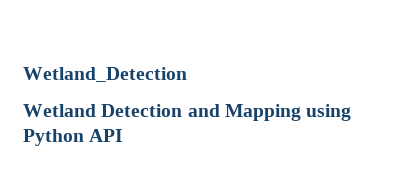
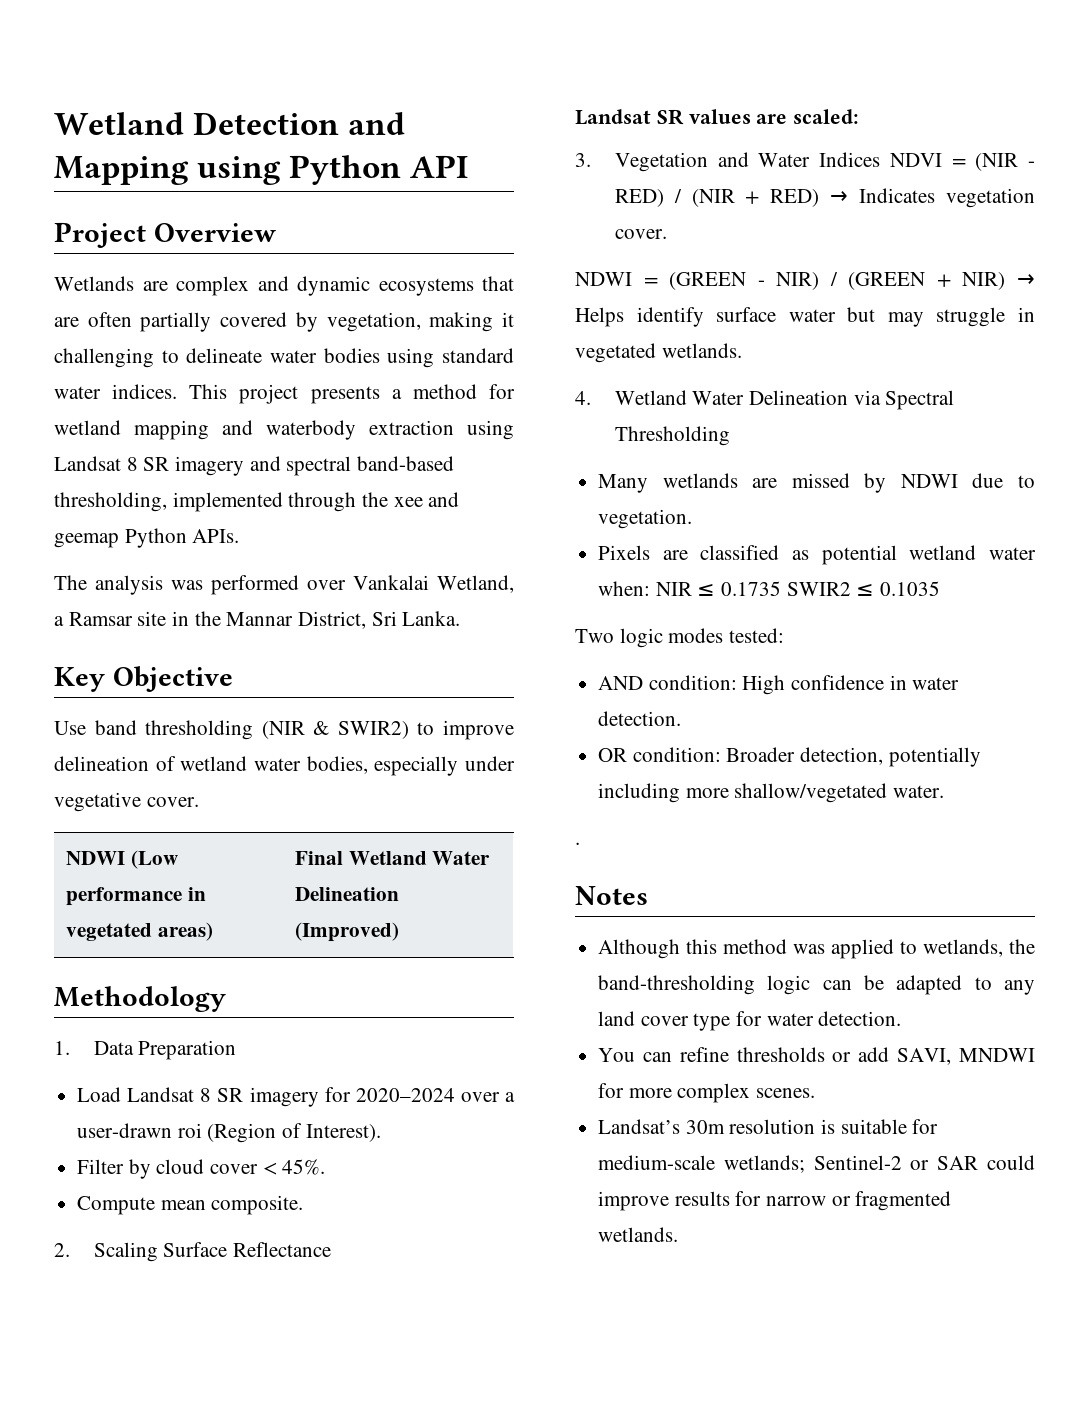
- Wetland_Detection
+ Project Overview
+ Wetlands are complex and dynamic ecosystems that are often partially covered by vegetation, making it challenging to delineate water bodies using standard water indices. This project presents a method for wetland mapping and waterbody extraction using Landsat 8 SR imagery and spectral band-based thresholding, implemented through the xee and geemap Python APIs.
+ The analysis was performed over Vankalai Wetland, a Ramsar site in the Mannar District, Sri Lanka.
+ Key Objective
+ Use band thresholding (NIR & SWIR2) to improve delineation of wetland water bodies, especially under vegetative cover.
+ NDWI (Low performance in vegetated areas) | Final Wetland Water Delineation (Improved)
+ Methodology
+ 1. Data Preparation
+ Load Landsat 8 SR imagery for 2020–2024 over a user-drawn roi (Region of Interest).
+ Filter by cloud cover < 45%.
+ Compute mean composite.
+ 2. Scaling Surface Reflectance
+ Landsat SR values are scaled:
+ 3. Vegetation and Water Indices NDVI = (NIR - RED) / (NIR + RED) → Indicates vegetation cover.
+ NDWI = (GREEN - NIR) / (GREEN + NIR) → Helps identify surface water but may struggle in vegetated wetlands.
+ 4. Wetland Water Delineation via Spectral Thresholding
+ Many wetlands are missed by NDWI due to vegetation.
+ Pixels are classified as potential wetland water when: NIR ≤ 0.1735 SWIR2 ≤ 0.1035
+ Two logic modes tested:
+ AND condition: High confidence in water detection.
+ OR condition: Broader detection, potentially including more shallow/vegetated water.
+ .
+ Notes
+ Although this method was applied to wetlands, the band-thresholding logic can be adapted to any land cover type for water detection.
+ You can refine thresholds or add SAVI, MNDWI for more complex scenes.
+ Landsat’s 30m resolution is suitable for medium-scale wetlands; Sentinel-2 or SAR could improve results for narrow or fragmented wetlands.

